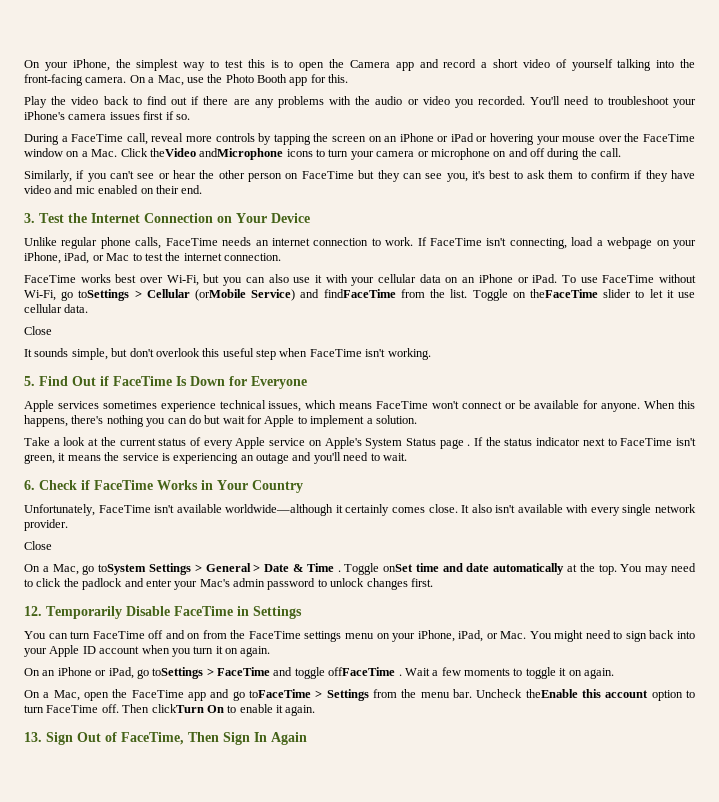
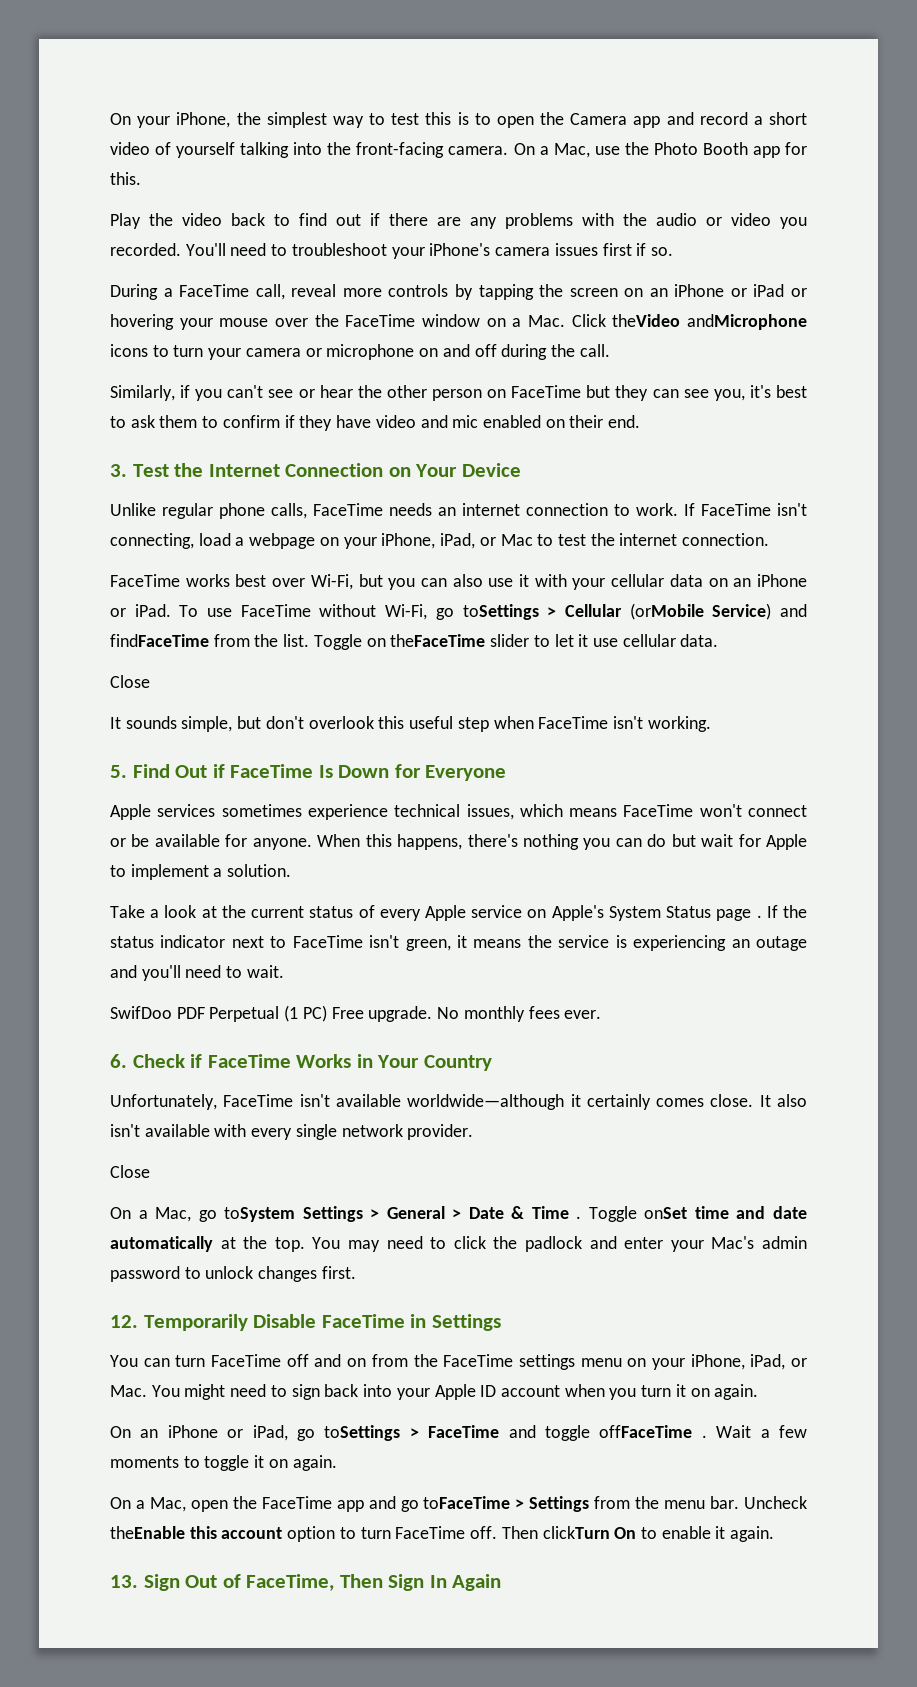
+ SwifDoo PDF Perpetual (1 PC) Free upgrade. No monthly fees ever.

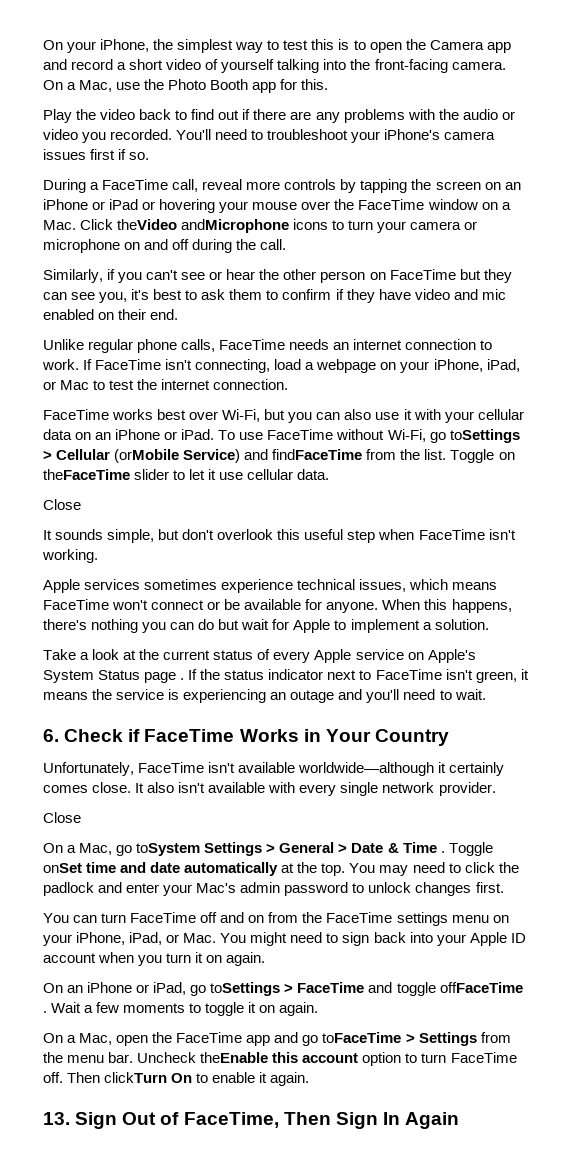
- 3. Test the Internet Connection on Your Device
- 5. Find Out if FaceTime Is Down for Everyone
- SwifDoo PDF Perpetual (1 PC) Free upgrade. No monthly fees ever.
- 12. Temporarily Disable FaceTime in Settings

